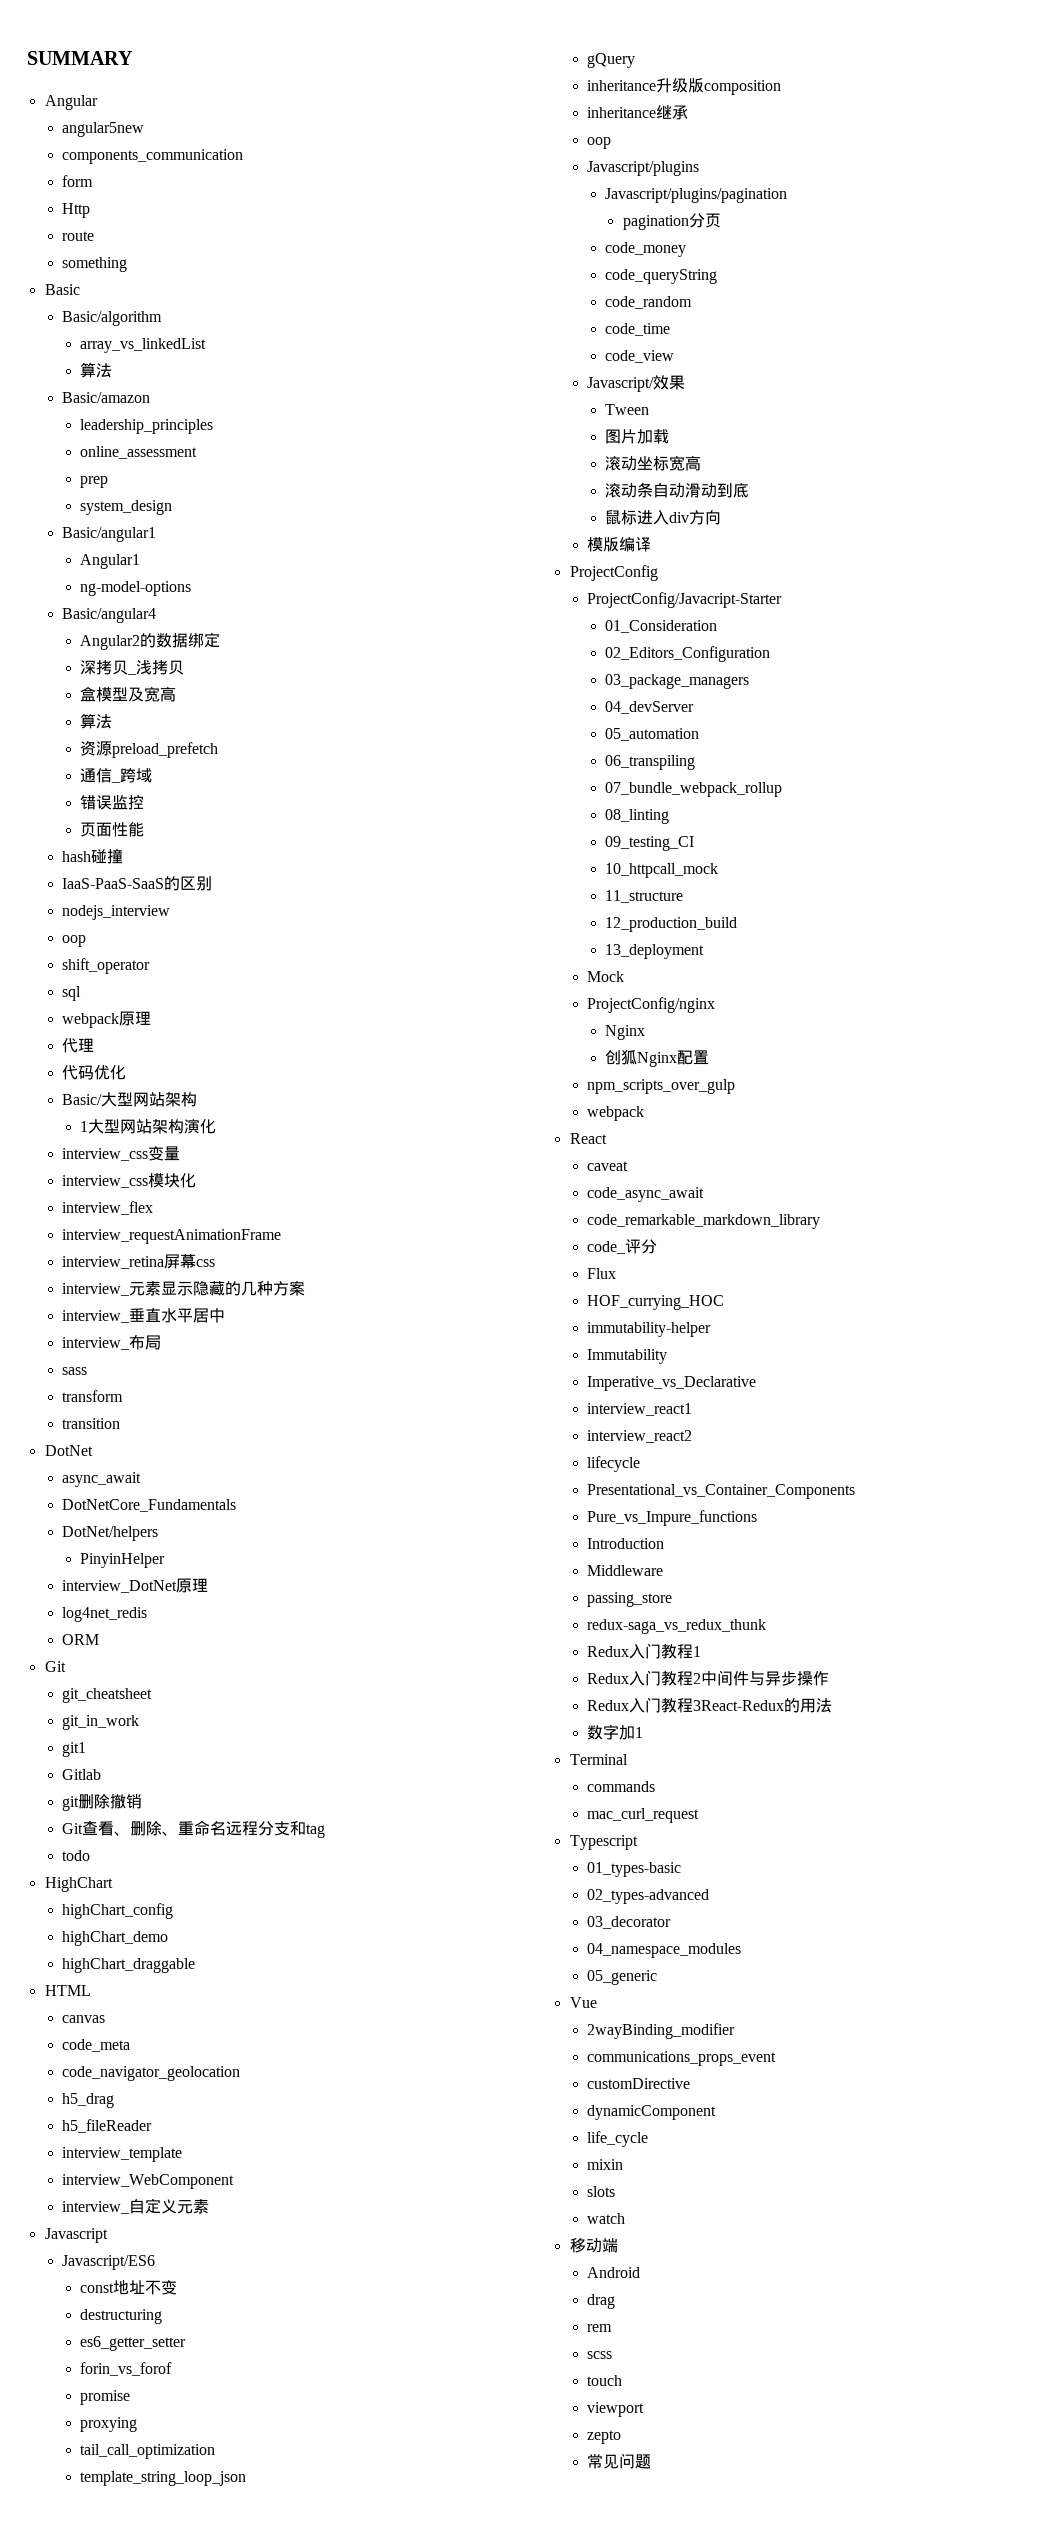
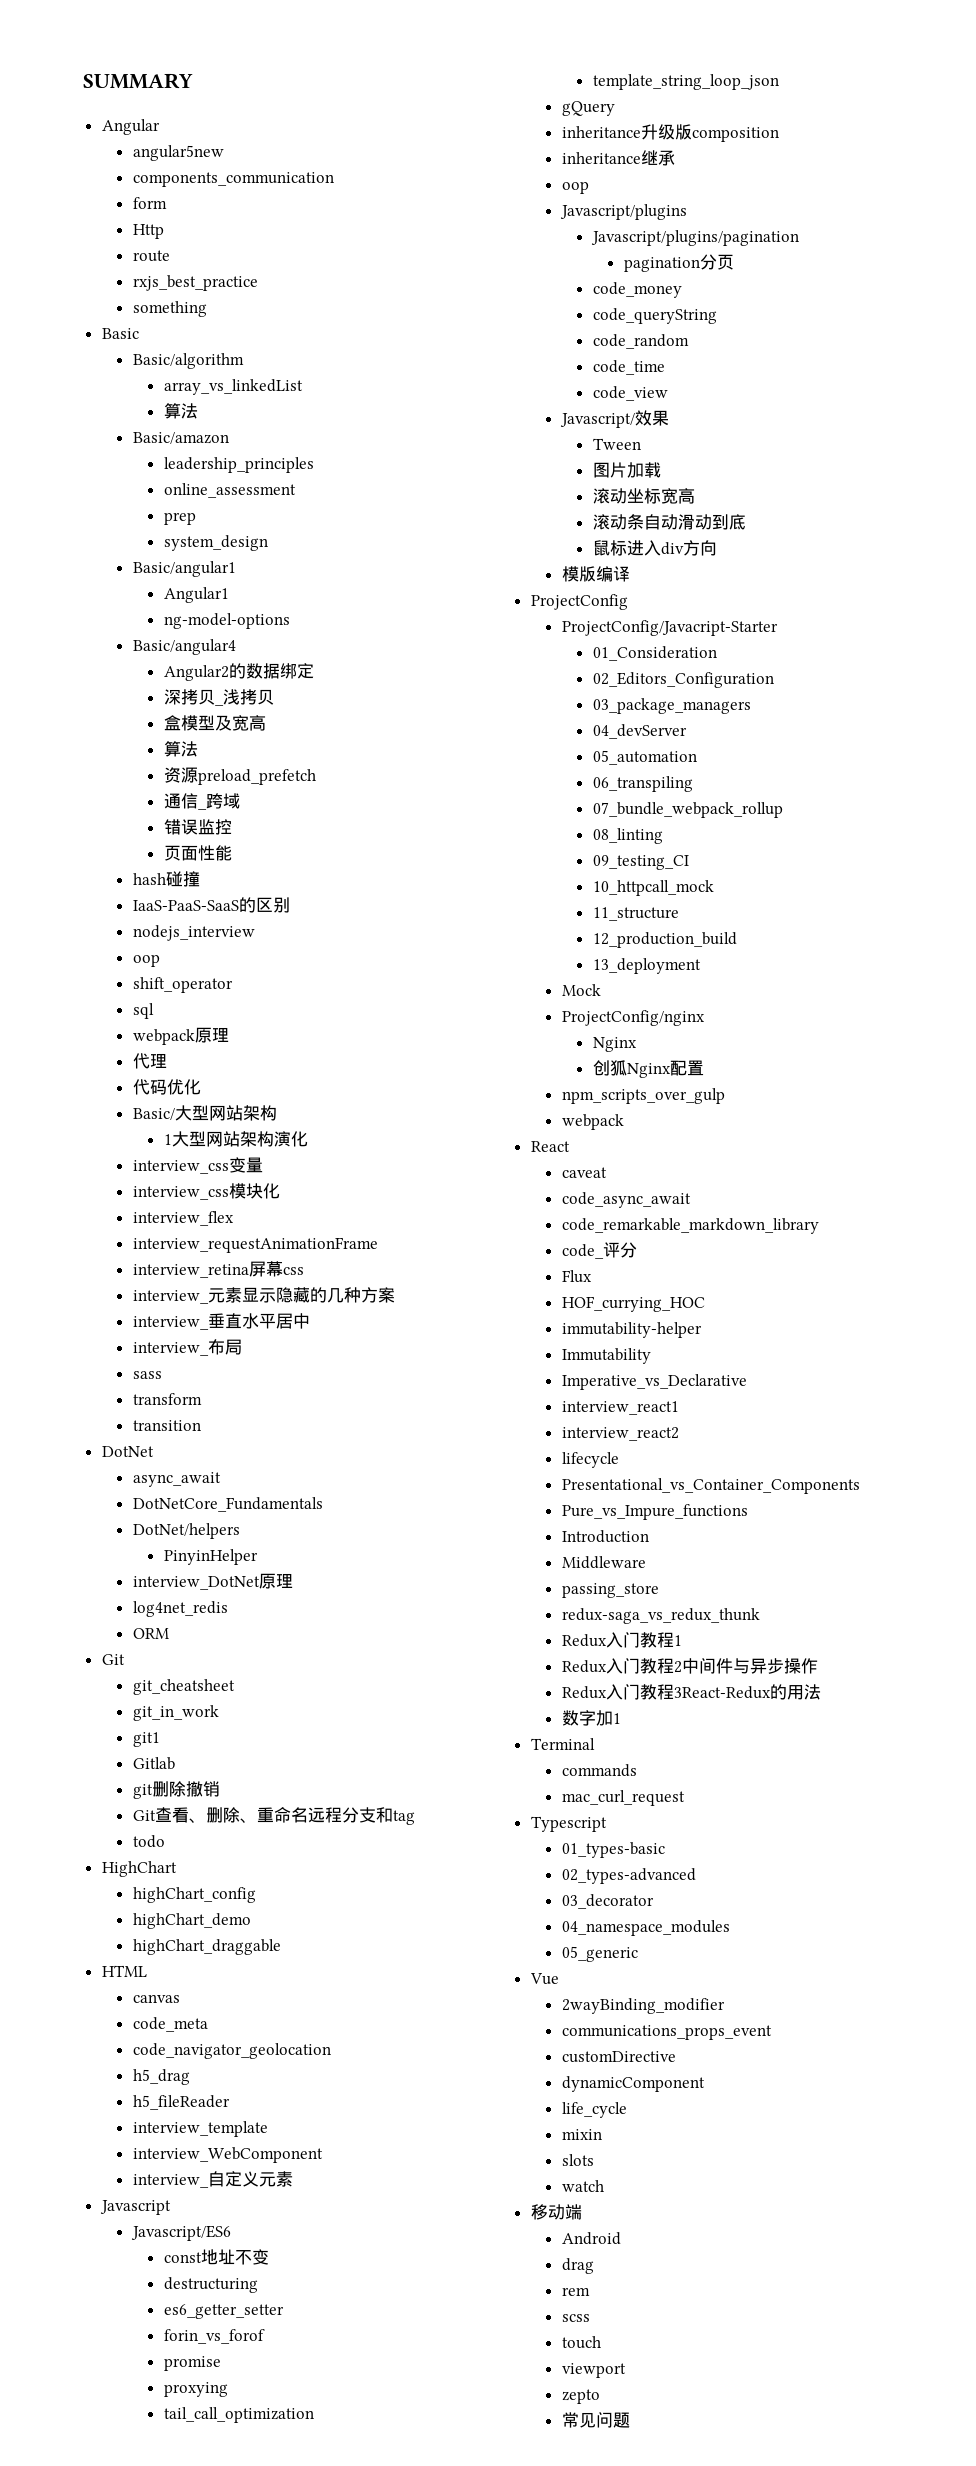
+ rxjs_best_practice

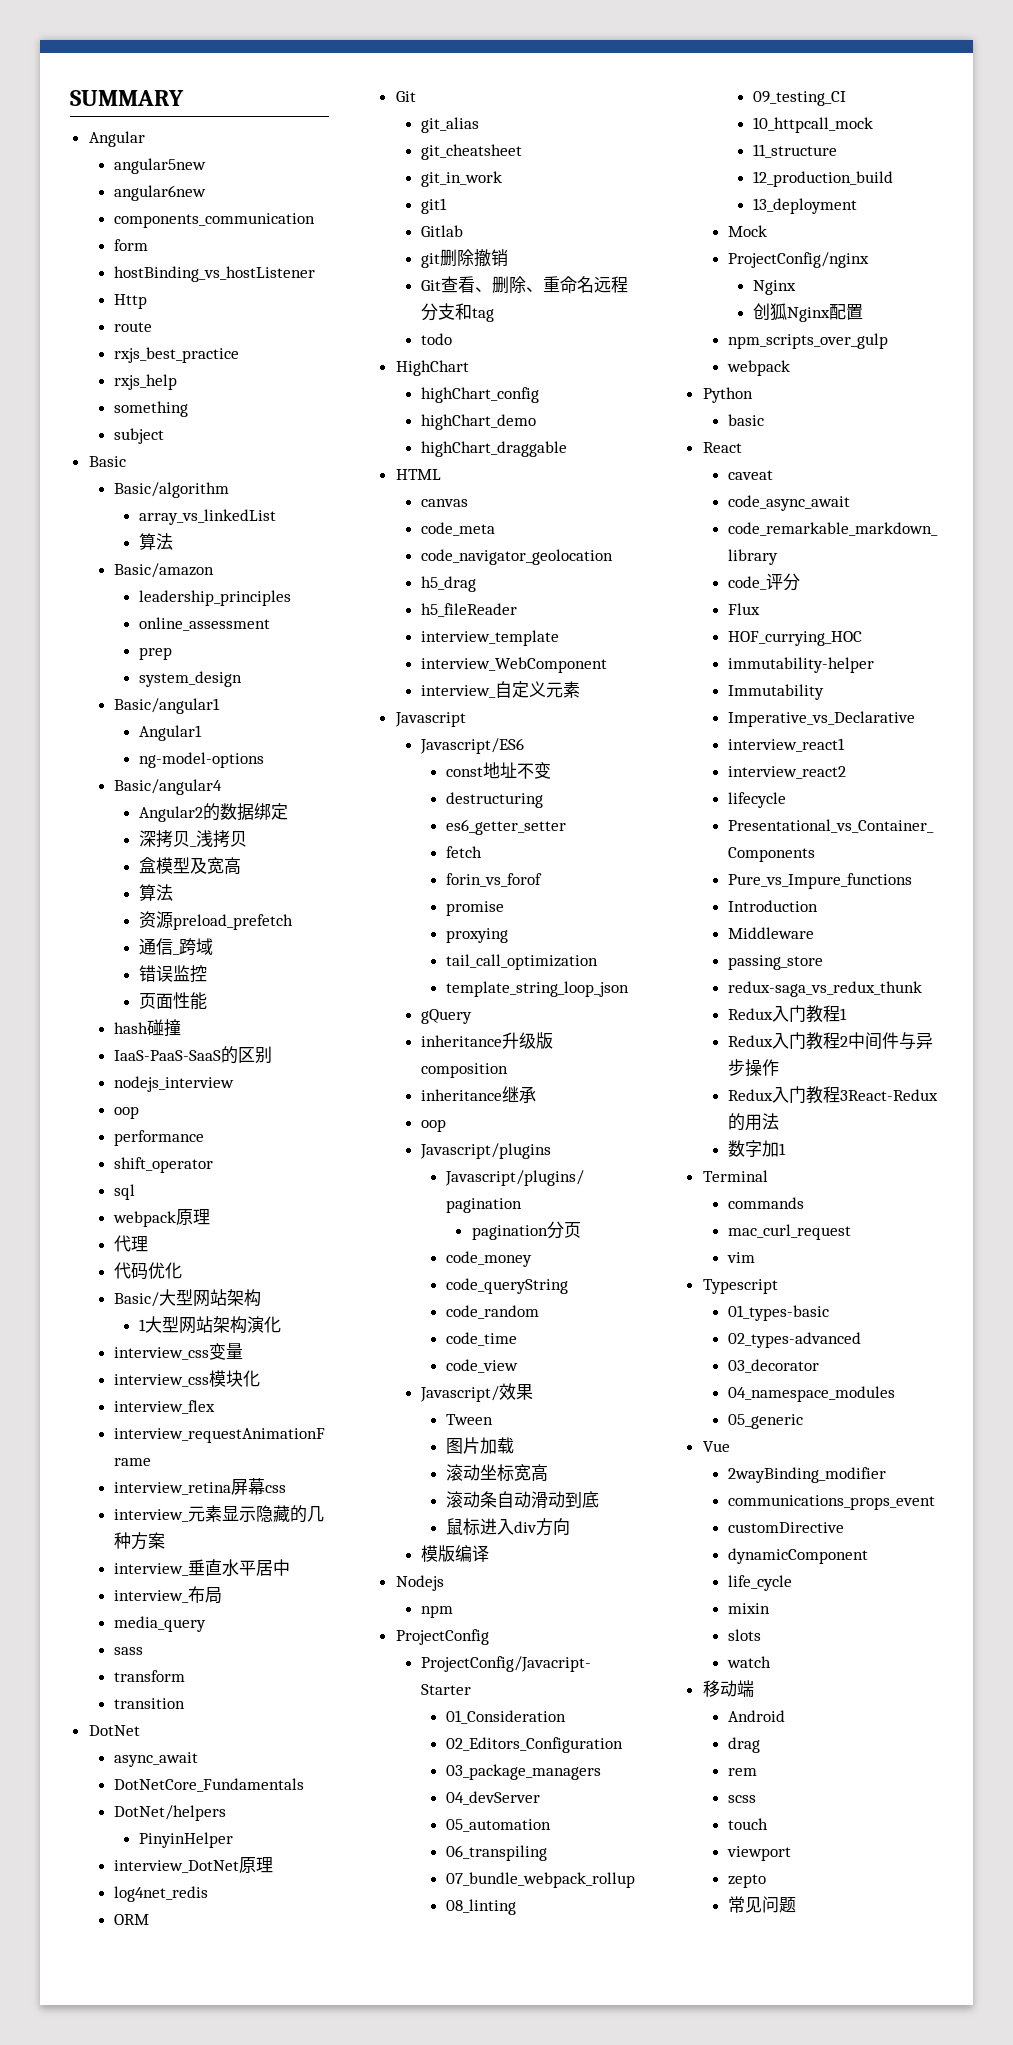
+ angular6new
+ hostBinding_vs_hostListener
+ rxjs_help
+ subject
+ performance
+ media_query
+ git_alias
+ fetch
+ Nodejs
+ npm
+ Python
+ basic
+ vim

